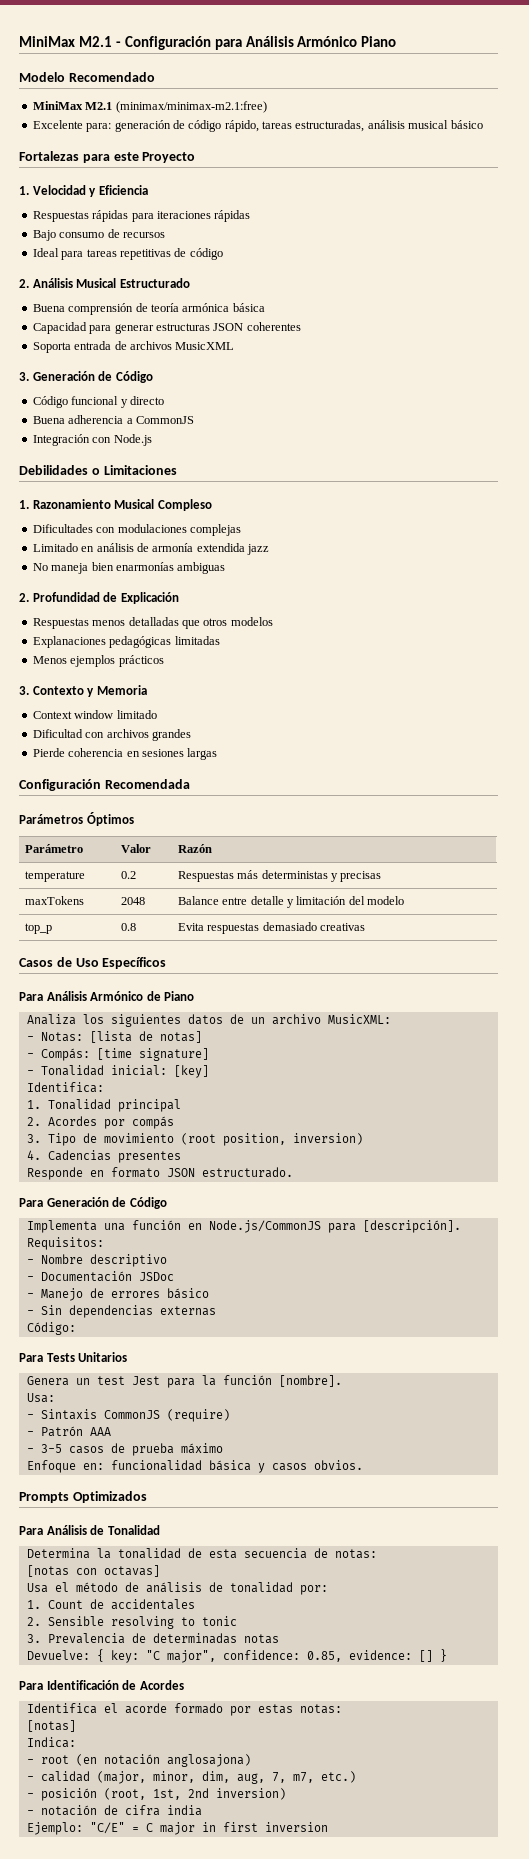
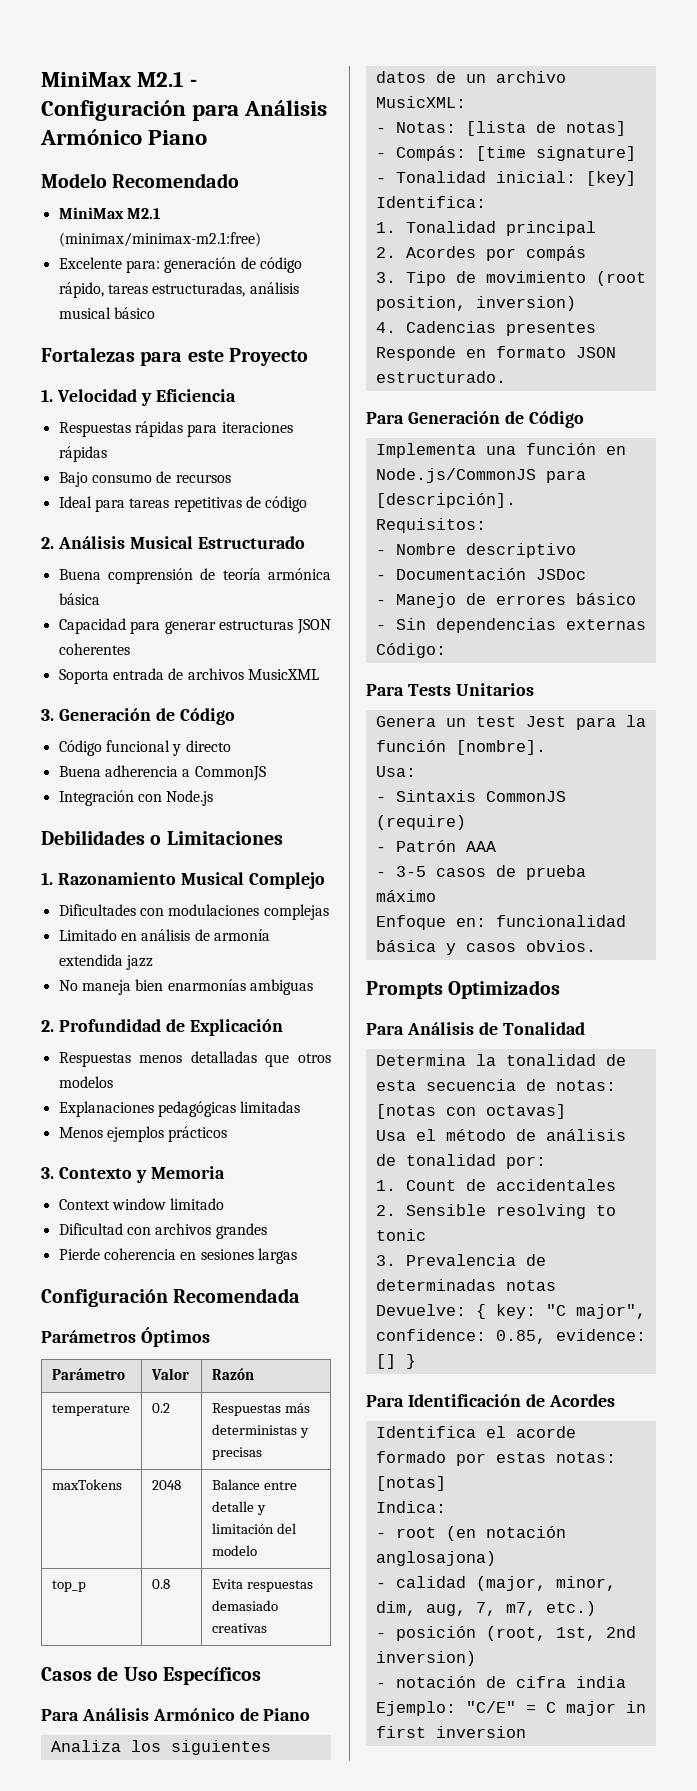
- 1. Razonamiento Musical Compleso
+ 1. Razonamiento Musical Complejo

